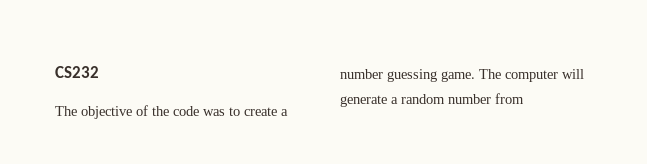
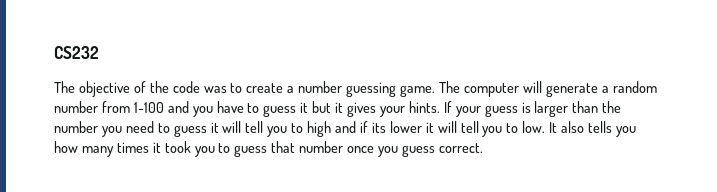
- The computer will generate a random number from
+ The computer will generate a random number from 1-100 and you have to guess it but it gives your hints. If your guess is larger than the number you need to guess it will tell you to high and if its lower it will tell you to low. It also tells you how many times it took you to guess that number once you guess correct.

